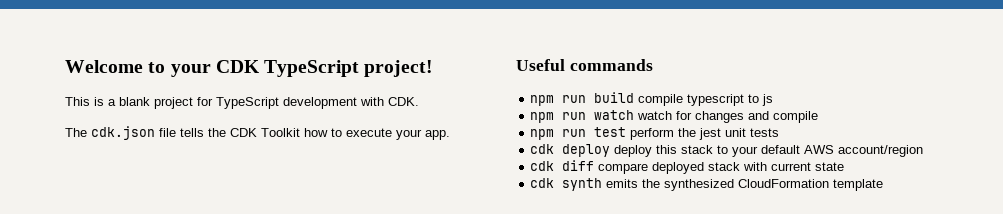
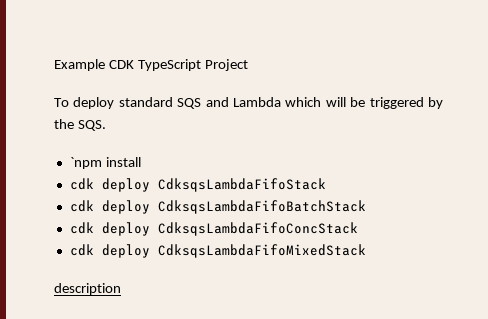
- Welcome to your CDK TypeScript project!
- This is a blank project for TypeScript development with CDK.
- The cdk.json file tells the CDK Toolkit how to execute your app.
- Useful commands
- npm run build compile typescript to js
- npm run watch watch for changes and compile
- npm run test perform the jest unit tests
- cdk deploy deploy this stack to your default AWS account/region
- cdk diff compare deployed stack with current state
- cdk synth emits the synthesized CloudFormation template
+ Example CDK TypeScript Project
+ To deploy standard SQS and Lambda which will be triggered by the SQS.
+ `npm install
+ cdk deploy CdksqsLambdaFifoStack
+ cdk deploy CdksqsLambdaFifoBatchStack
+ cdk deploy CdksqsLambdaFifoConcStack
+ cdk deploy CdksqsLambdaFifoMixedStack
+ description

